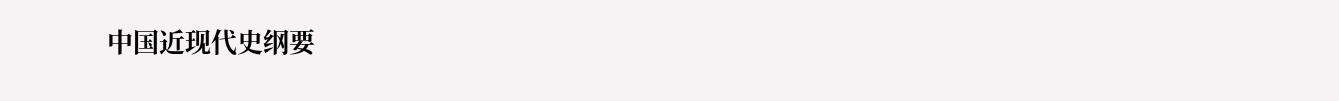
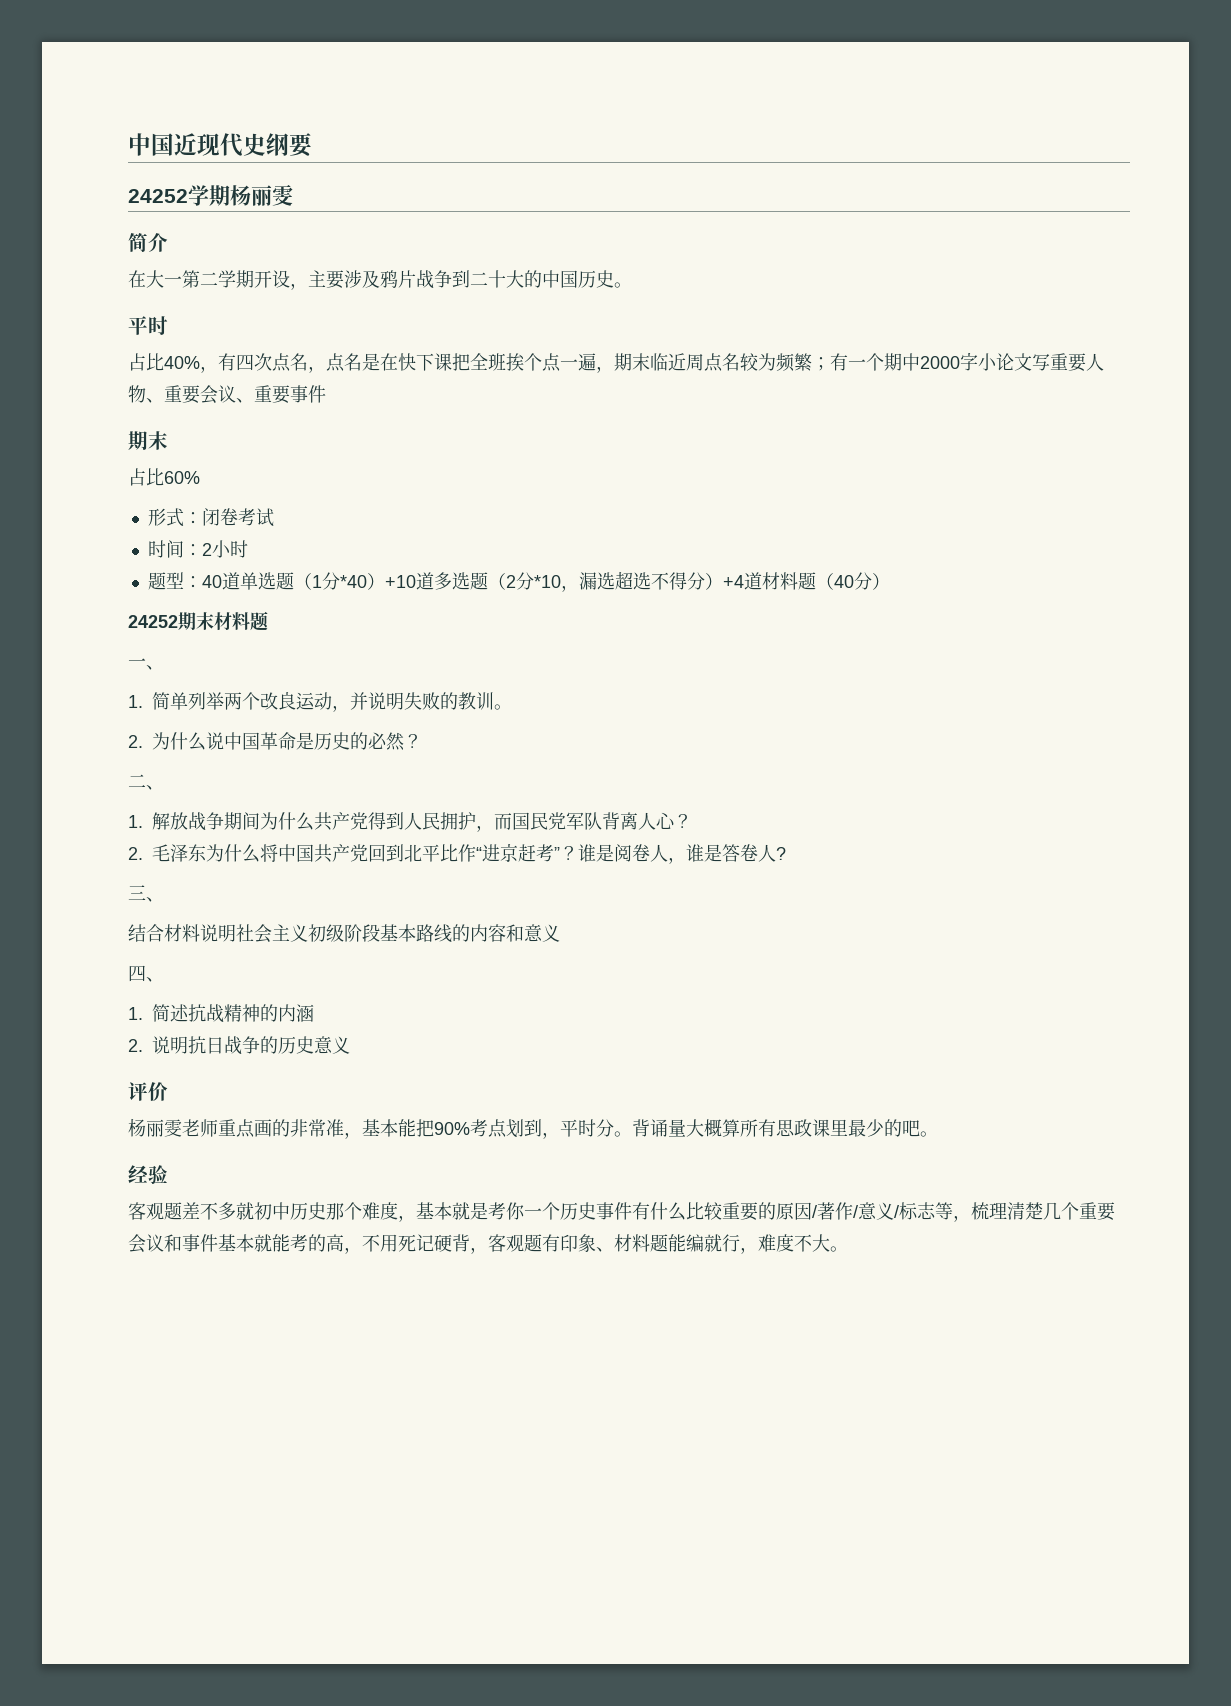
+ 24252学期杨丽雯
+ 简介
+ 在大一第二学期开设，主要涉及鸦片战争到二十大的中国历史。
+ 平时
+ 占比40%，有四次点名，点名是在快下课把全班挨个点一遍，期末临近周点名较为频繁；有一个期中2000字小论文写重要人物、重要会议、重要事件
+ 期末
+ 占比60%
+ 形式：闭卷考试
+ 时间：2小时
+ 题型：40道单选题（1分*40）+10道多选题（2分*10，漏选超选不得分）+4道材料题（40分）
+ 24252期末材料题
+ 一、
+ 1.简单列举两个改良运动，并说明失败的教训。
+ 2.为什么说中国革命是历史的必然？
+ 二、
+ 1.解放战争期间为什么共产党得到人民拥护，而国民党军队背离人心？
+ 2.毛泽东为什么将中国共产党回到北平比作“进京赶考”？谁是阅卷人，谁是答卷人?
+ 三、
+ 结合材料说明社会主义初级阶段基本路线的内容和意义
+ 四、
+ 1.简述抗战精神的内涵
+ 2.说明抗日战争的历史意义
+ 评价
+ 杨丽雯老师重点画的非常准，基本能把90%考点划到，平时分。背诵量大概算所有思政课里最少的吧。
+ 经验
+ 客观题差不多就初中历史那个难度，基本就是考你一个历史事件有什么比较重要的原因/著作/意义/标志等，梳理清楚几个重要会议和事件基本就能考的高，不用死记硬背，客观题有印象、材料题能编就行，难度不大。

